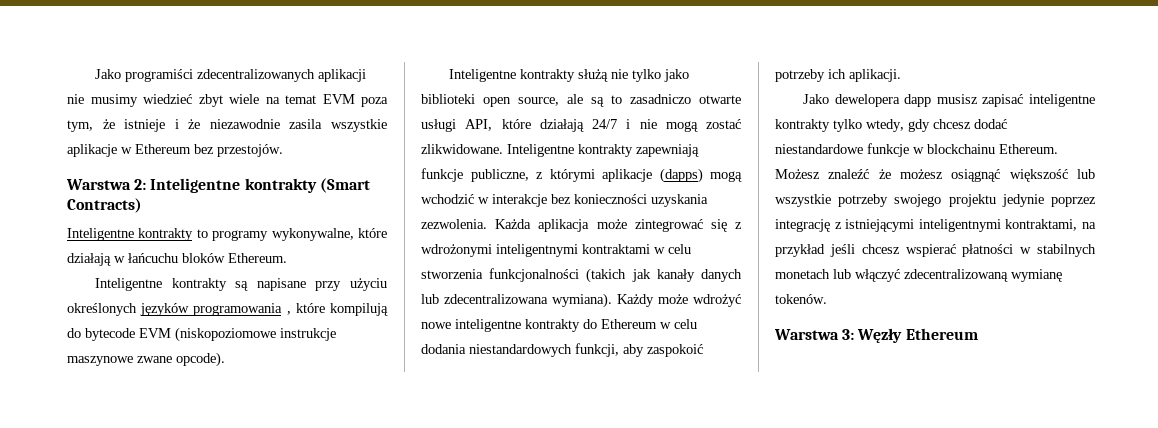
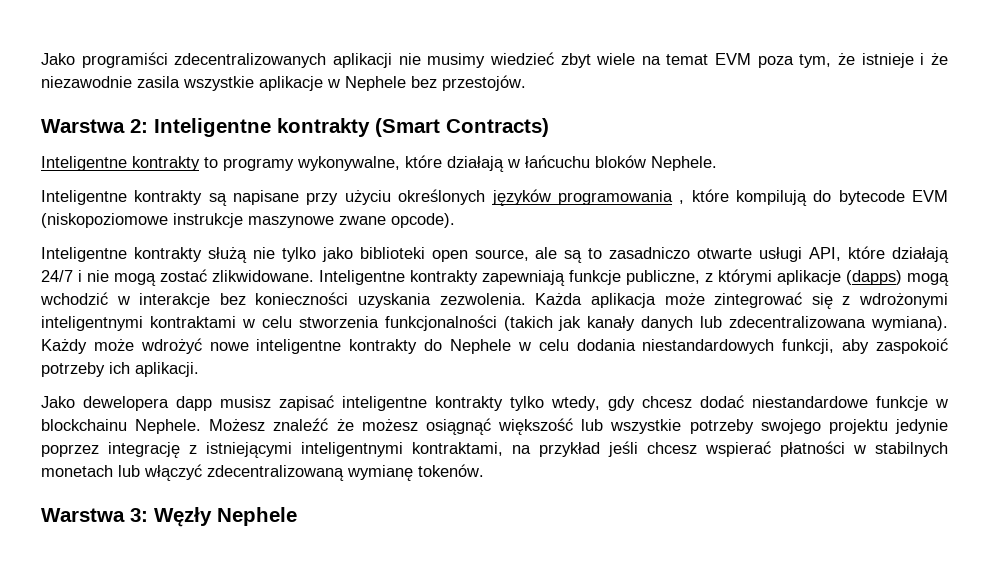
- Jako programiści zdecentralizowanych aplikacji nie musimy wiedzieć zbyt wiele na temat EVM poza tym, że istnieje i że niezawodnie zasila wszystkie aplikacje w Ethereum bez przestojów.
+ Jako programiści zdecentralizowanych aplikacji nie musimy wiedzieć zbyt wiele na temat EVM poza tym, że istnieje i że niezawodnie zasila wszystkie aplikacje w Nephele bez przestojów.
- Inteligentne kontrakty to programy wykonywalne, które działają w łańcuchu bloków Ethereum.
+ Inteligentne kontrakty to programy wykonywalne, które działają w łańcuchu bloków Nephele.
- Każdy może wdrożyć nowe inteligentne kontrakty do Ethereum w celu dodania niestandardowych funkcji, aby zaspokoić potrzeby ich aplikacji.
+ Każdy może wdrożyć nowe inteligentne kontrakty do Nephele w celu dodania niestandardowych funkcji, aby zaspokoić potrzeby ich aplikacji.
- Jako dewelopera dapp musisz zapisać inteligentne kontrakty tylko wtedy, gdy chcesz dodać niestandardowe funkcje w blockchainu Ethereum.
+ Jako dewelopera dapp musisz zapisać inteligentne kontrakty tylko wtedy, gdy chcesz dodać niestandardowe funkcje w blockchainu Nephele.
- Warstwa 3: Węzły Ethereum
+ Warstwa 3: Węzły Nephele

